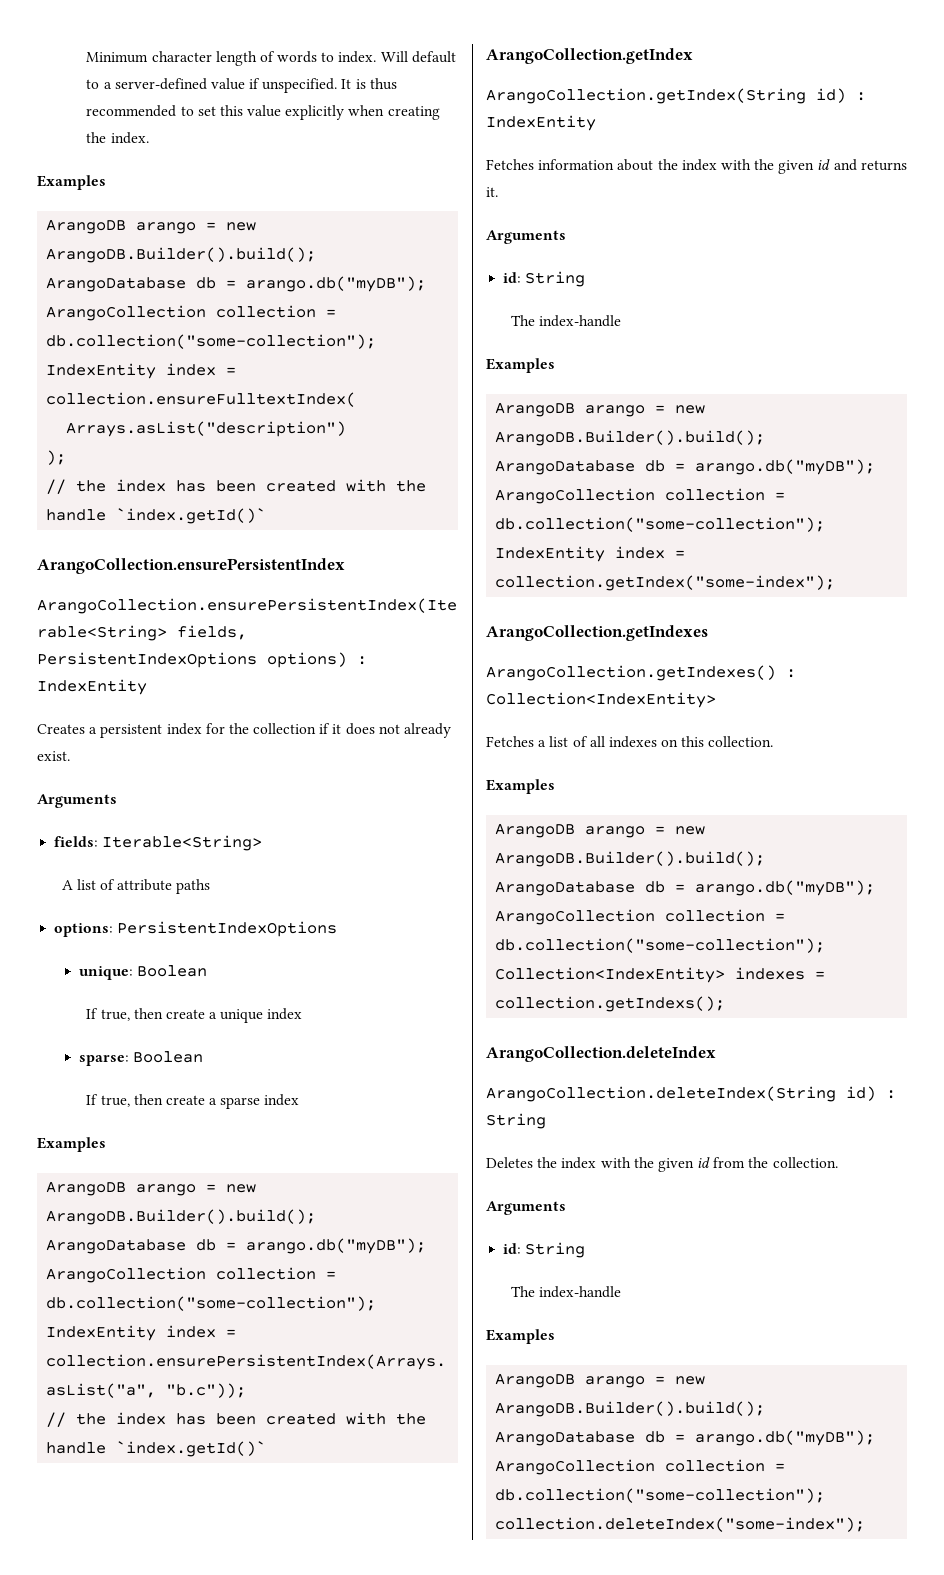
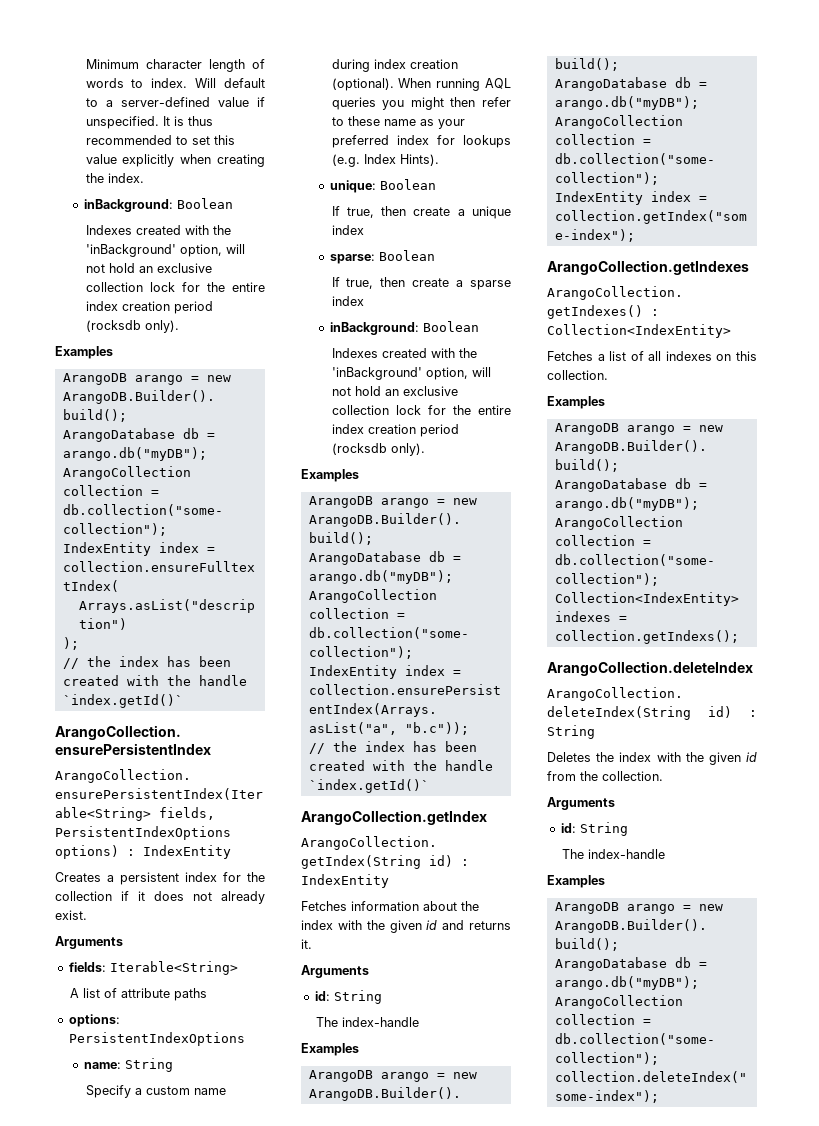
  It is thus recommended to set this value explicitly when creating the index.
+ inBackground: Boolean
+ Indexes created with the 'inBackground' option, will not hold an exclusive collection lock for the entire index creation period (rocksdb only).
+ name: String
+ Specify a custom name during index creation (optional). When running AQL queries you might then refer to these name as your preferred index for lookups (e.g. Index Hints).
  If true, then create a sparse index
+ inBackground: Boolean
+ Indexes created with the 'inBackground' option, will not hold an exclusive collection lock for the entire index creation period (rocksdb only).

